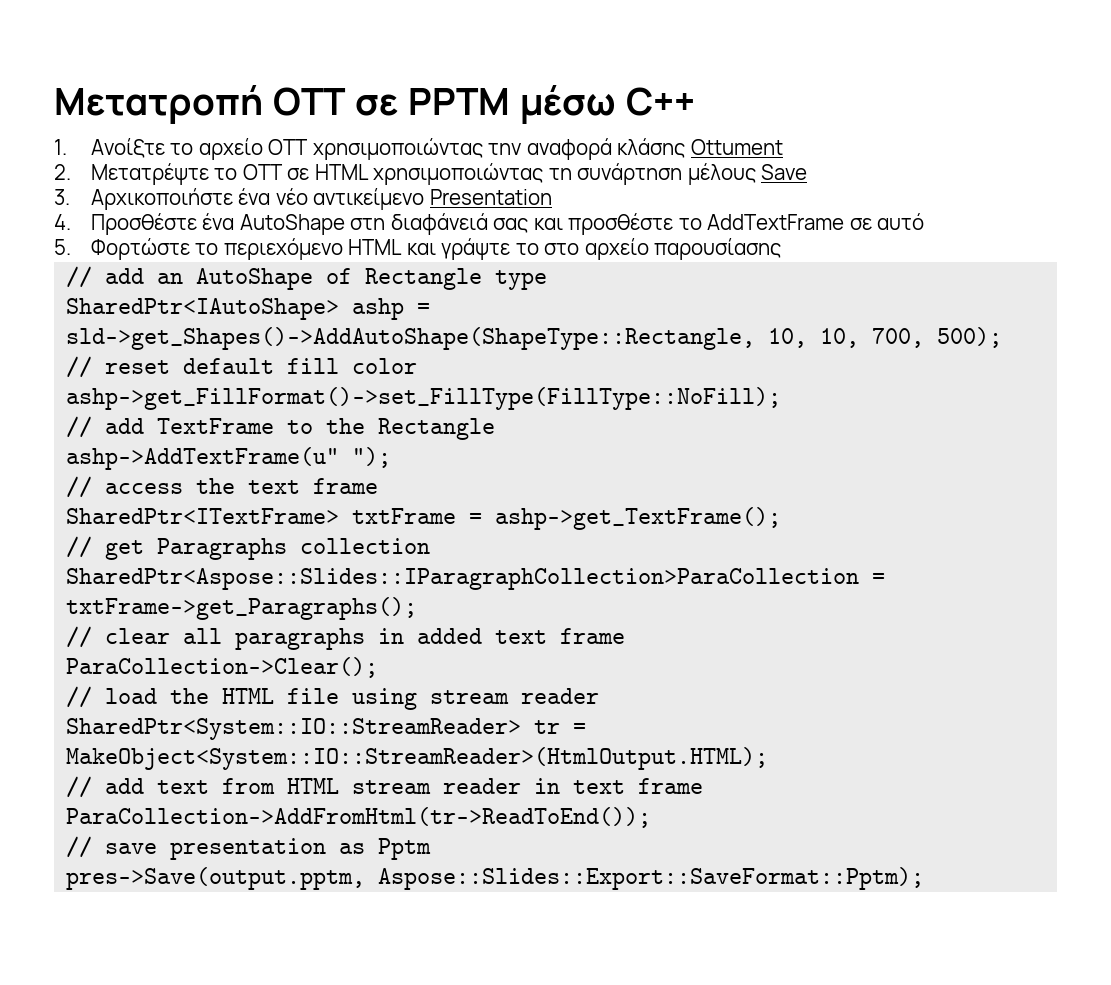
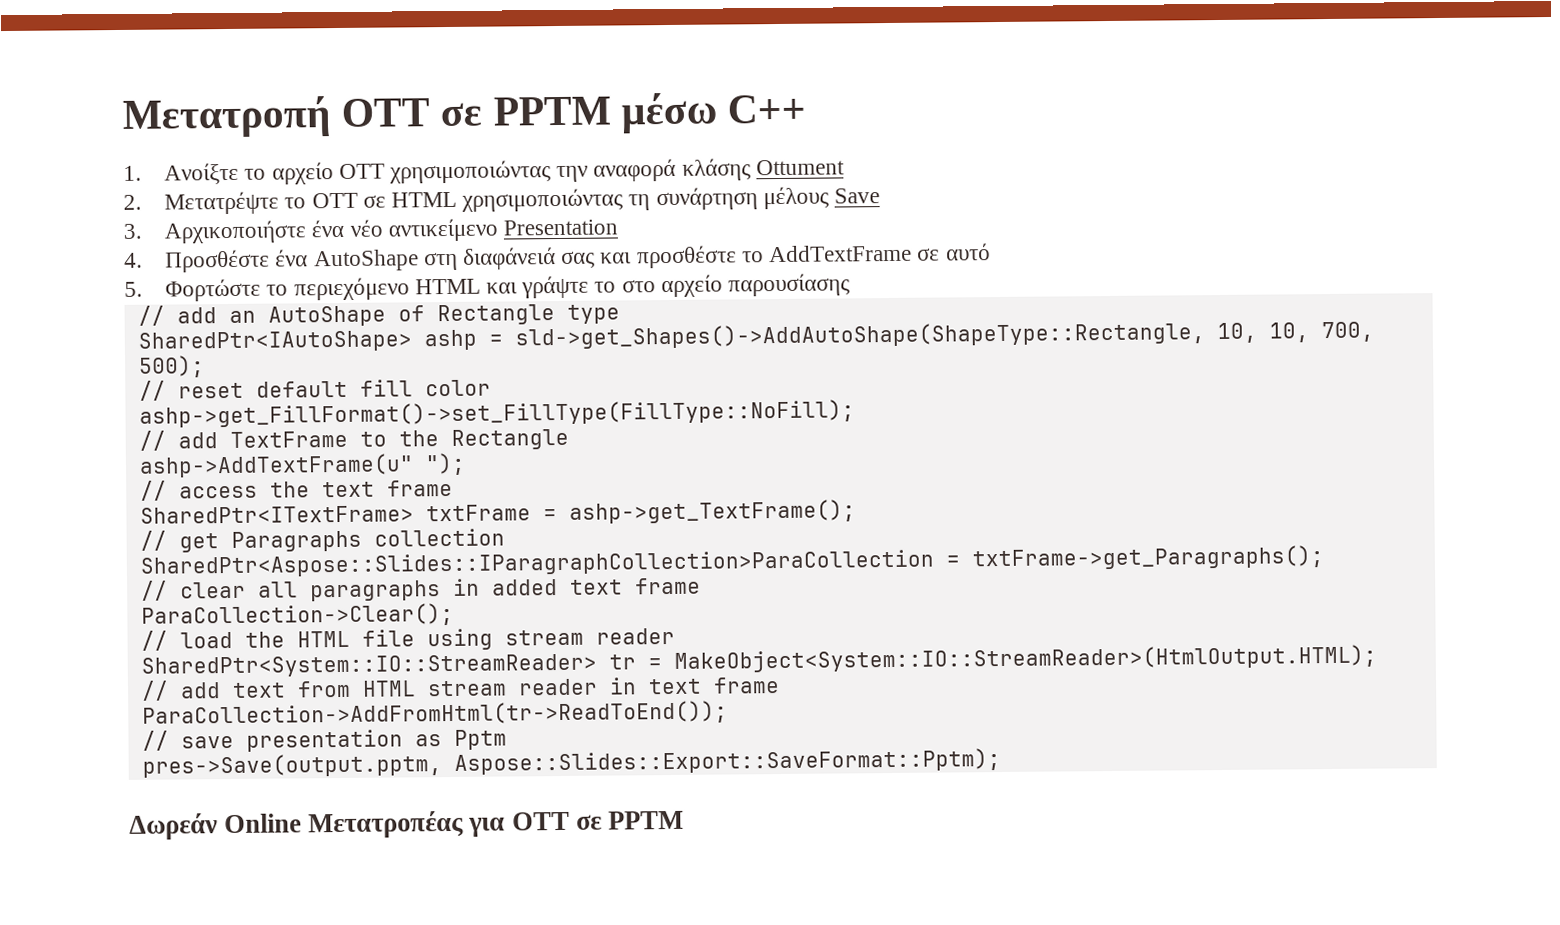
+ Δωρεάν Online Μετατροπέας για OTT σε PPTM

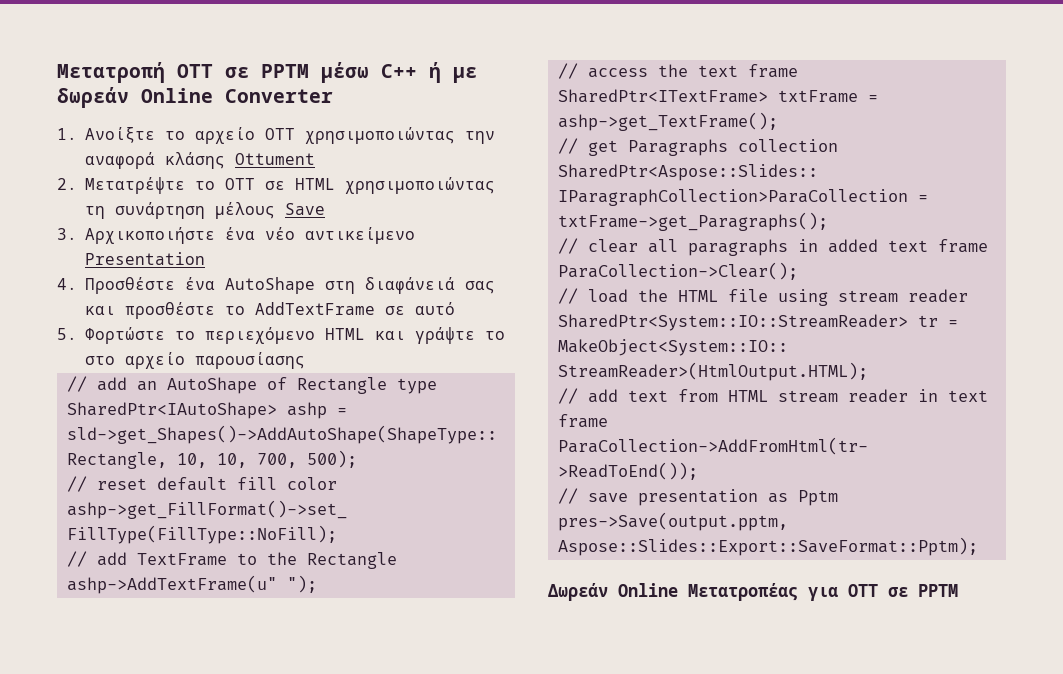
- Μετατροπή OTT σε PPTM μέσω C++
+ Μετατροπή OTT σε PPTM μέσω C++ ή με δωρεάν Online Converter

